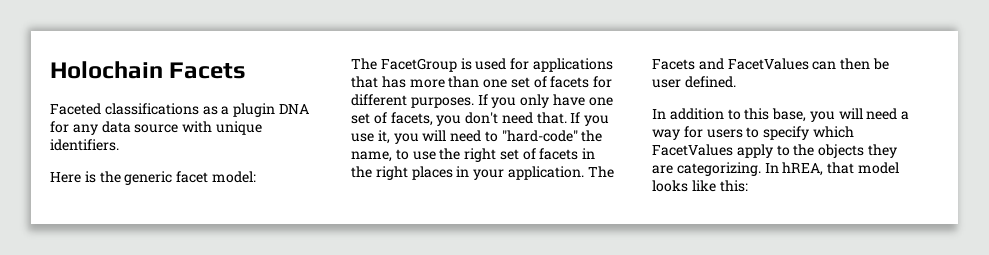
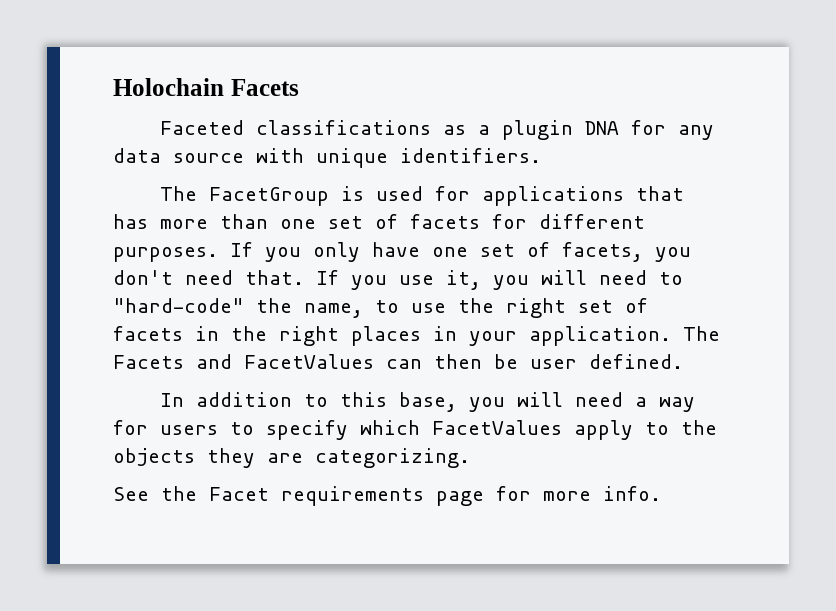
- Here is the generic facet model:
- In addition to this base, you will need a way for users to specify which FacetValues apply to the objects they are categorizing. In hREA, that model looks like this:
+ In addition to this base, you will need a way for users to specify which FacetValues apply to the objects they are categorizing.
+ See the Facet requirements page for more info.

